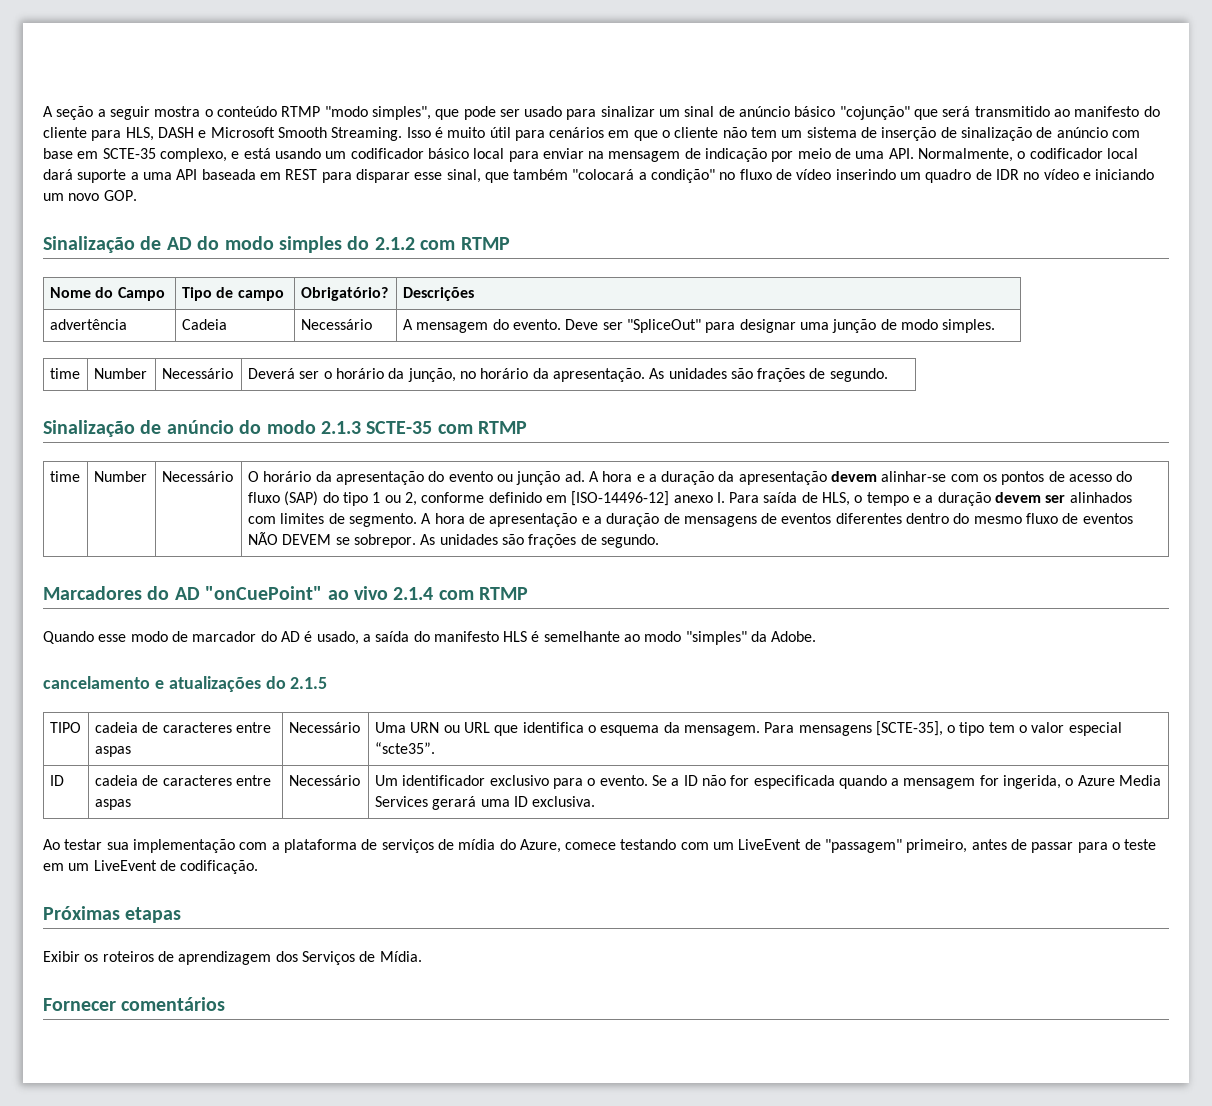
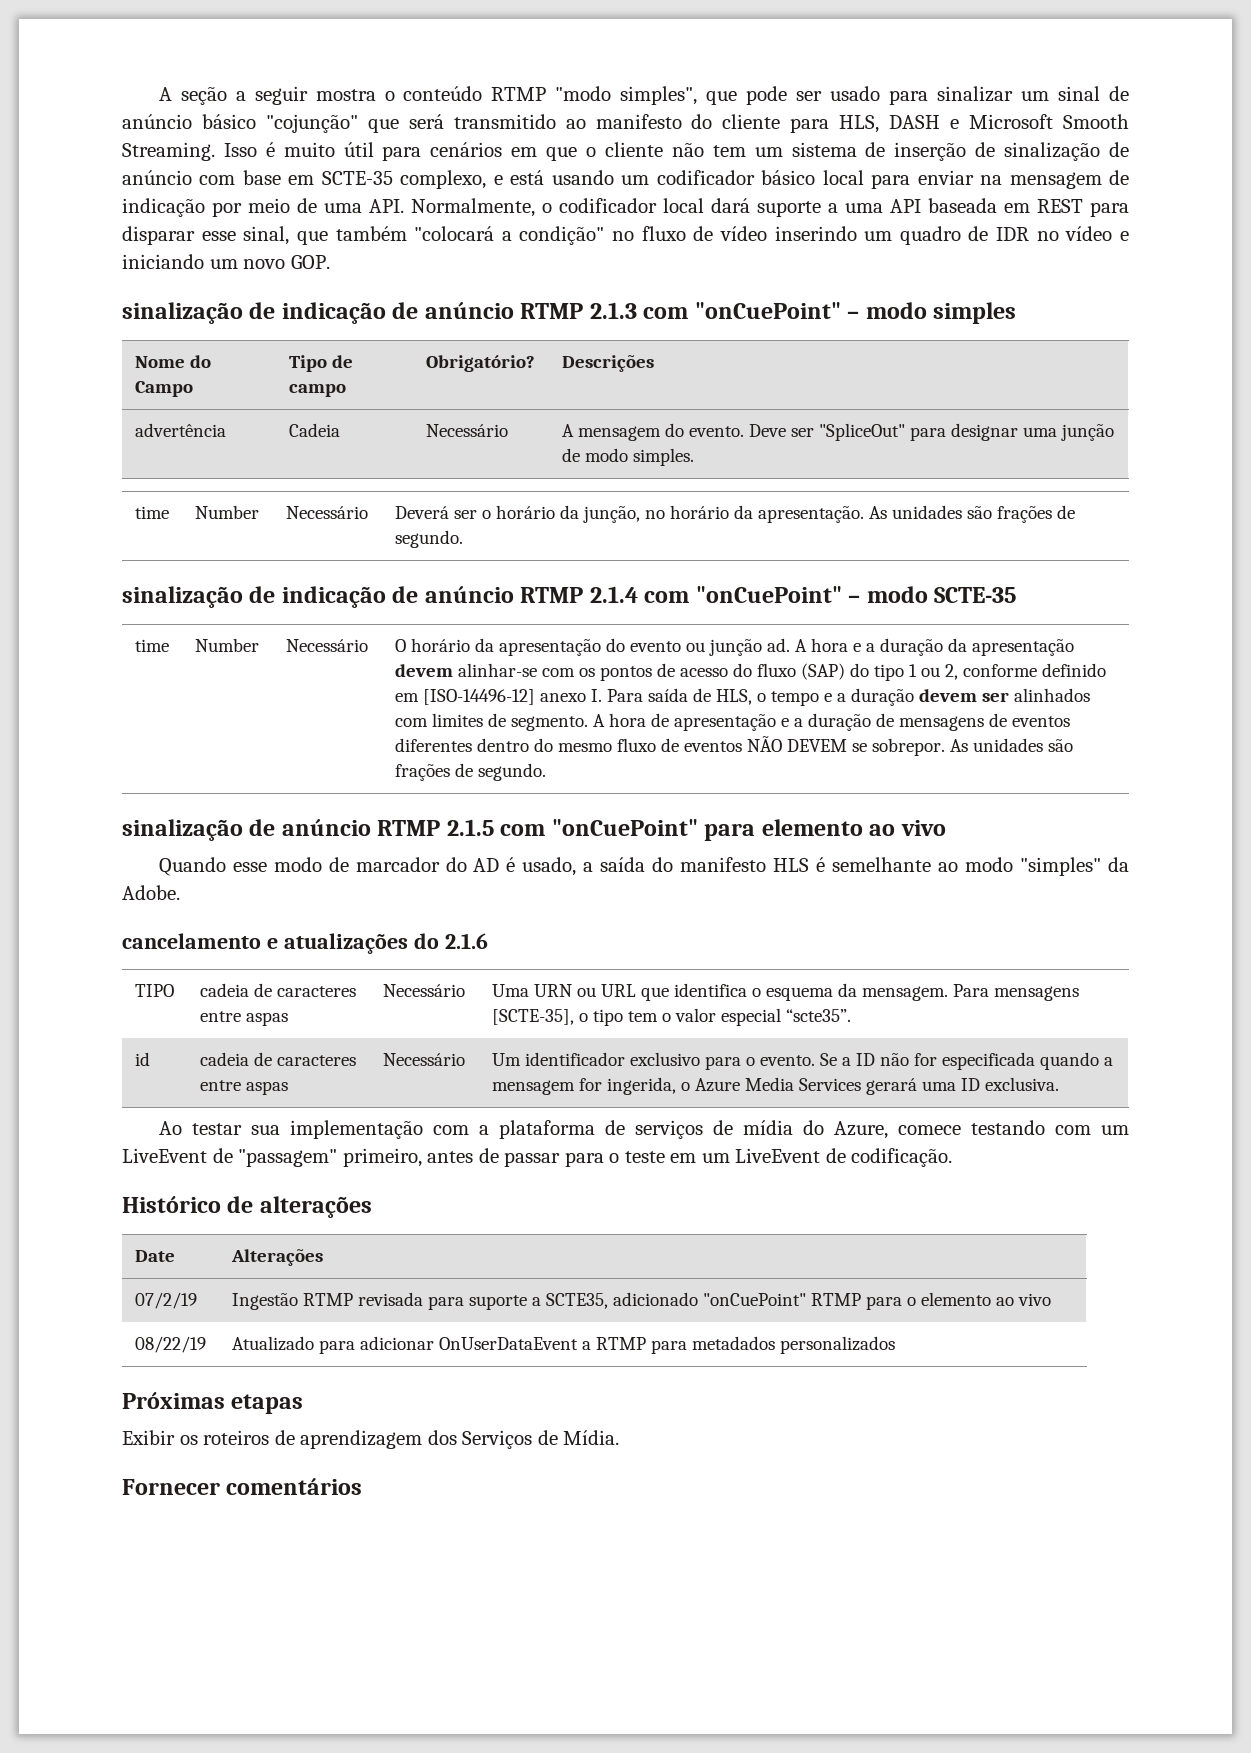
- Sinalização de AD do modo simples do 2.1.2 com RTMP
+ sinalização de indicação de anúncio RTMP 2.1.3 com "onCuePoint" – modo simples
- Sinalização de anúncio do modo 2.1.3 SCTE-35 com RTMP
+ sinalização de indicação de anúncio RTMP 2.1.4 com "onCuePoint" – modo SCTE-35
- Marcadores do AD "onCuePoint" ao vivo 2.1.4 com RTMP
+ sinalização de anúncio RTMP 2.1.5 com "onCuePoint" para elemento ao vivo
- cancelamento e atualizações do 2.1.5
+ cancelamento e atualizações do 2.1.6
- ID | cadeia de caracteres entre aspas | Necessário | Um identificador exclusivo para o evento. Se a ID não for especificada quando a mensagem for ingerida, o Azure Media Services gerará uma ID exclusiva.
+ id | cadeia de caracteres entre aspas | Necessário | Um identificador exclusivo para o evento. Se a ID não for especificada quando a mensagem for ingerida, o Azure Media Services gerará uma ID exclusiva.
+ Histórico de alterações
+ Date | Alterações
+ 07/2/19 | Ingestão RTMP revisada para suporte a SCTE35, adicionado "onCuePoint" RTMP para o elemento ao vivo
+ 08/22/19 | Atualizado para adicionar OnUserDataEvent a RTMP para metadados personalizados

